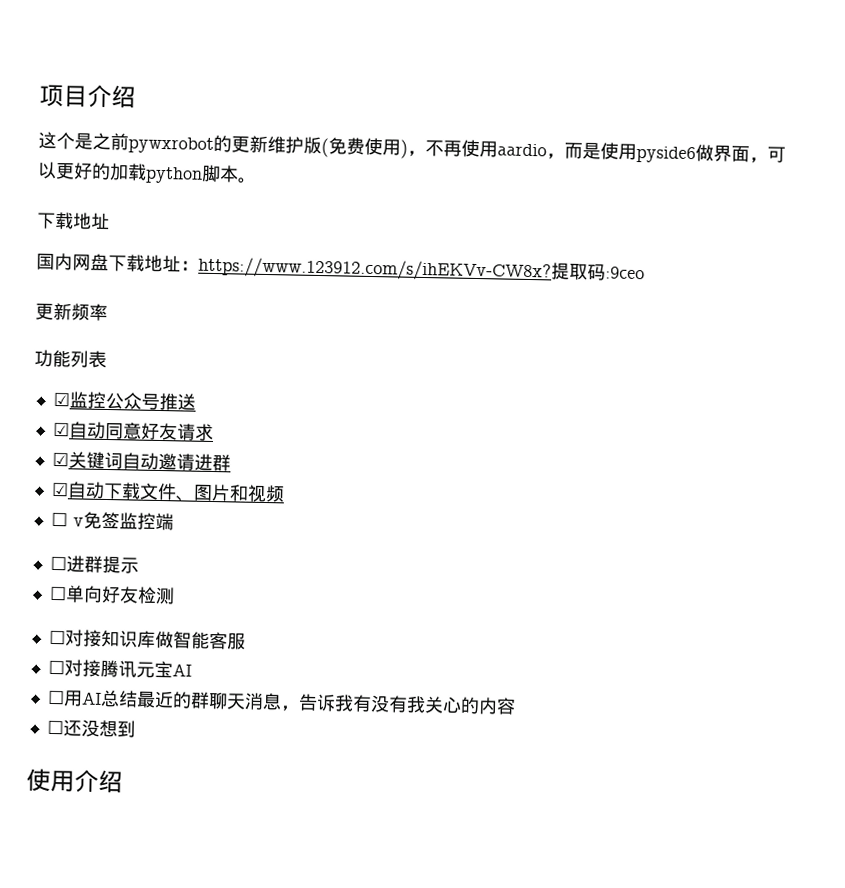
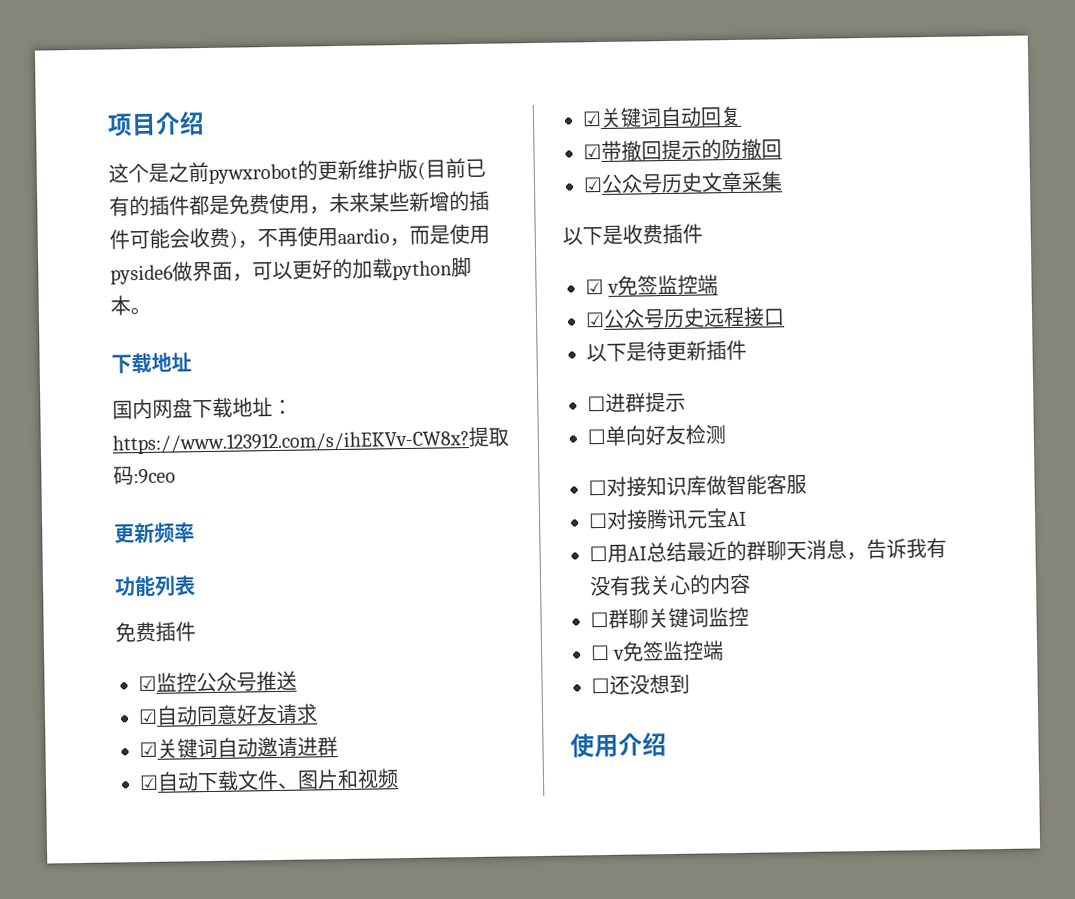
- 这个是之前pywxrobot的更新维护版(免费使用)，不再使用aardio，而是使用pyside6做界面，可以更好的加载python脚本。
+ 这个是之前pywxrobot的更新维护版(目前已有的插件都是免费使用，未来某些新增的插件可能会收费)，不再使用aardio，而是使用pyside6做界面，可以更好的加载python脚本。
+ 免费插件
- ☐ v免签监控端
+ ☑关键词自动回复
+ ☑带撤回提示的防撤回
+ ☑公众号历史文章采集
+ 以下是收费插件
+ ☑ v免签监控端
+ ☑公众号历史远程接口
+ 以下是待更新插件
+ ☐群聊关键词监控
+ ☐ v免签监控端

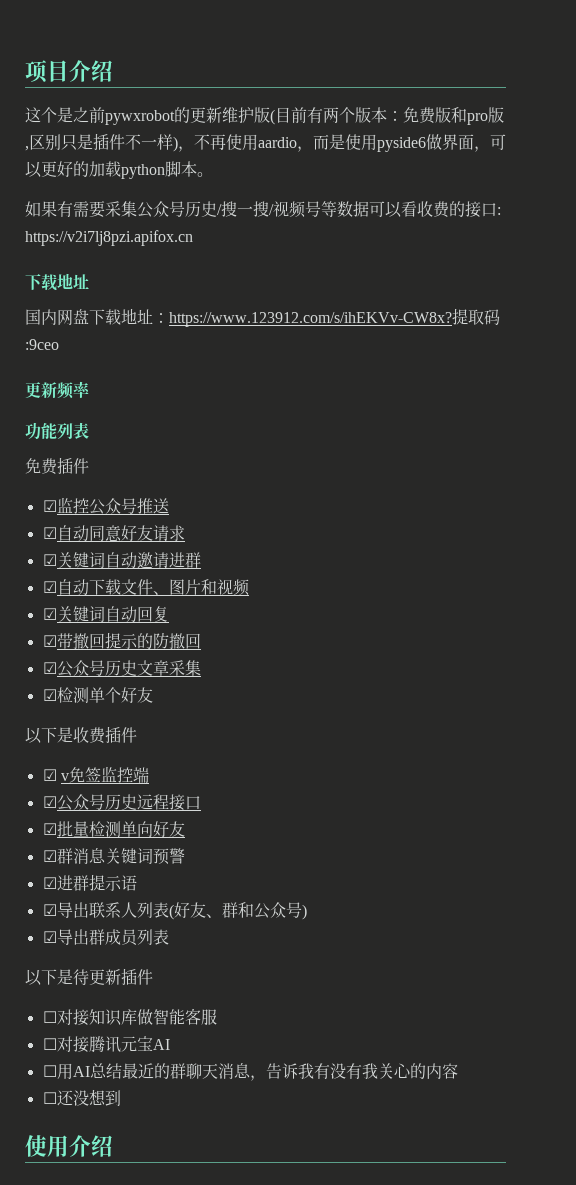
- 这个是之前pywxrobot的更新维护版(目前已有的插件都是免费使用，未来某些新增的插件可能会收费)，不再使用aardio，而是使用pyside6做界面，可以更好的加载python脚本。
+ 这个是之前pywxrobot的更新维护版(目前有两个版本：免费版和pro版,区别只是插件不一样)，不再使用aardio，而是使用pyside6做界面，可以更好的加载python脚本。
+ 如果有需要采集公众号历史/搜一搜/视频号等数据可以看收费的接口: https://v2i7lj8pzi.apifox.cn
+ ☑检测单个好友
+ ☑批量检测单向好友
+ ☑群消息关键词预警
+ ☑进群提示语
+ ☑导出联系人列表(好友、群和公众号)
+ ☑导出群成员列表
  以下是待更新插件
- ☐进群提示
- ☐单向好友检测
- ☐群聊关键词监控
- ☐ v免签监控端

